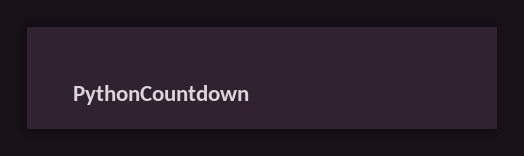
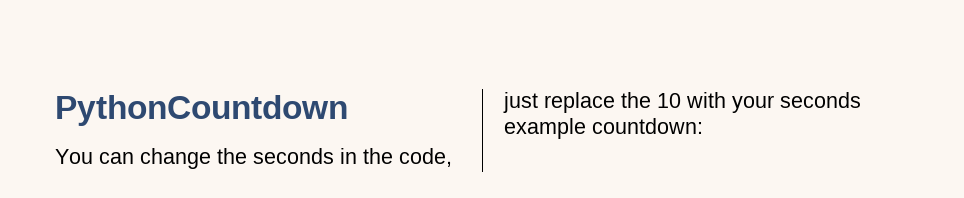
+ You can change the seconds in the code, just replace the 10 with your seconds example countdown:

